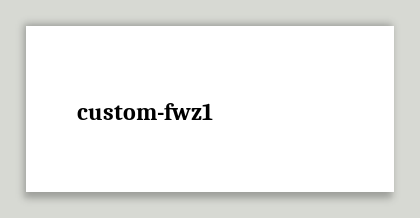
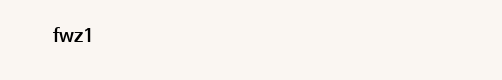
- custom-fwz1
+ fwz1

